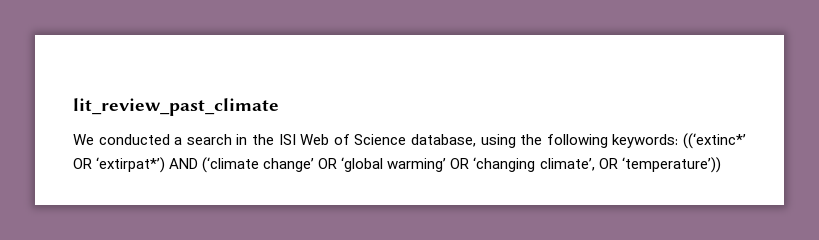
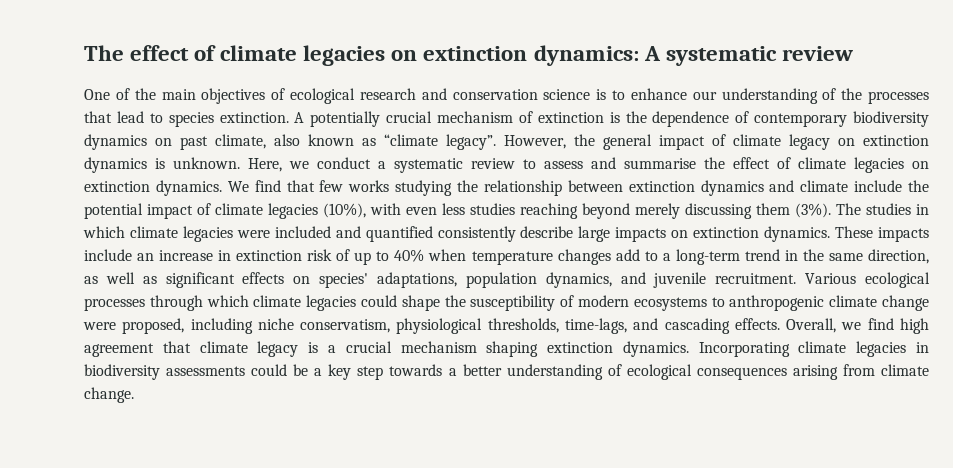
- lit_review_past_climate
- We conducted a search in the ISI Web of Science database, using the following keywords: ((‘extinc*’ OR ‘extirpat*’) AND (‘climate change’ OR ‘global warming’ OR ‘changing climate’, OR ‘temperature’))
+ The effect of climate legacies on extinction dynamics: A systematic review
+ One of the main objectives of ecological research and conservation science is to enhance our understanding of the processes that lead to species extinction. A potentially crucial mechanism of extinction is the dependence of contemporary biodiversity dynamics on past climate, also known as “climate legacy”. However, the general impact of climate legacy on extinction dynamics is unknown. Here, we conduct a systematic review to assess and summarise the effect of climate legacies on extinction dynamics. We find that few works studying the relationship between extinction dynamics and climate include the potential impact of climate legacies (10%), with even less studies reaching beyond merely discussing them (3%). The studies in which climate legacies were included and quantified consistently describe large impacts on extinction dynamics. These impacts include an increase in extinction risk of up to 40% when temperature changes add to a long-term trend in the same direction, as well as significant effects on species' adaptations, population dynamics, and juvenile recruitment. Various ecological processes through which climate legacies could shape the susceptibility of modern ecosystems to anthropogenic climate change were proposed, including niche conservatism, physiological thresholds, time-lags, and cascading effects. Overall, we find high agreement that climate legacy is a crucial mechanism shaping extinction dynamics. Incorporating climate legacies in biodiversity assessments could be a key step towards a better understanding of ecological consequences arising from climate change.

